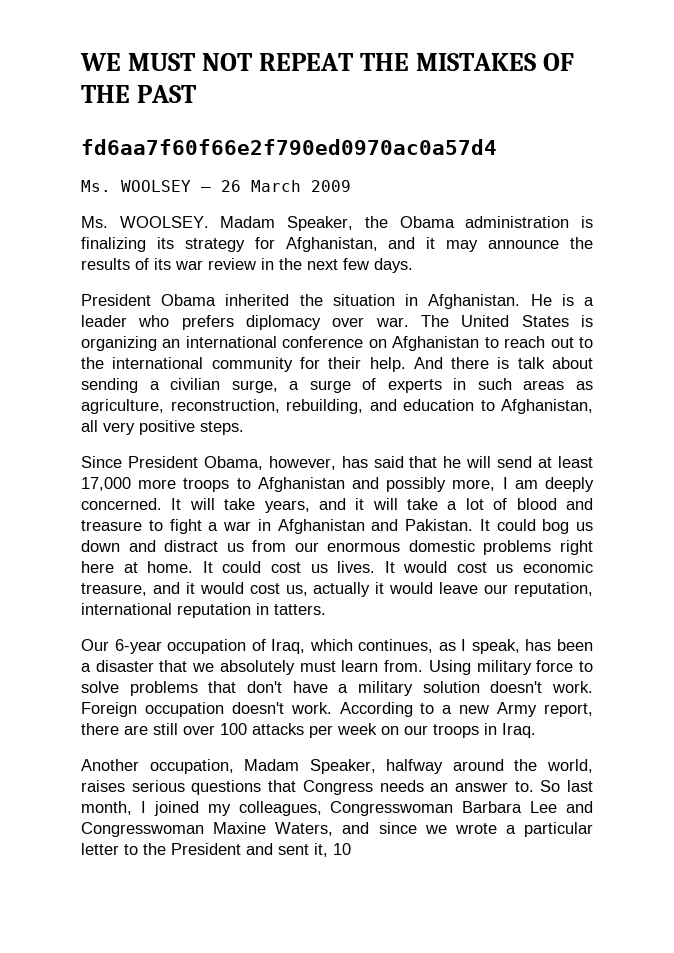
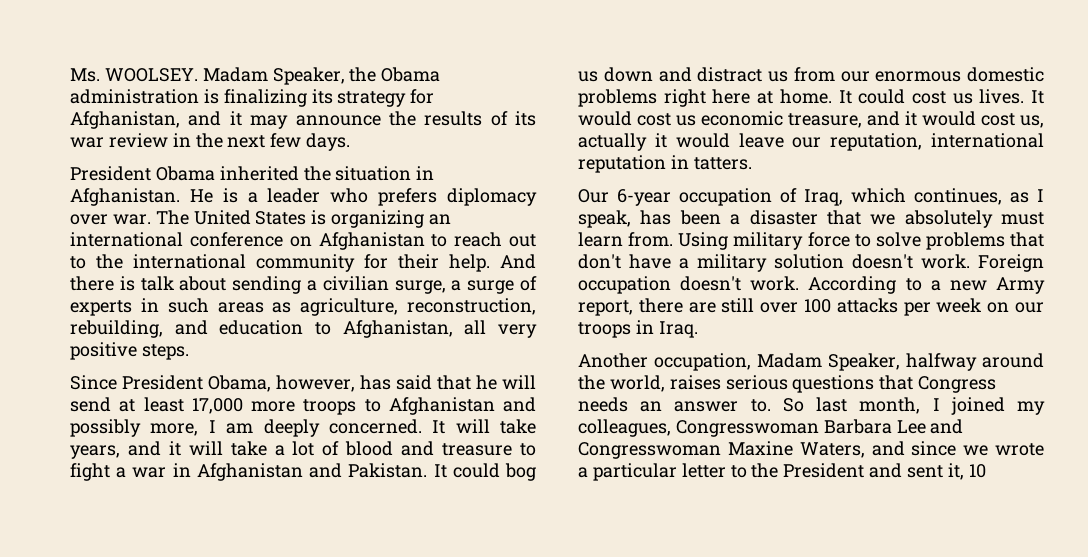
- WE MUST NOT REPEAT THE MISTAKES OF THE PAST
- fd6aa7f60f66e2f790ed0970ac0a57d4
- Ms. WOOLSEY — 26 March 2009

